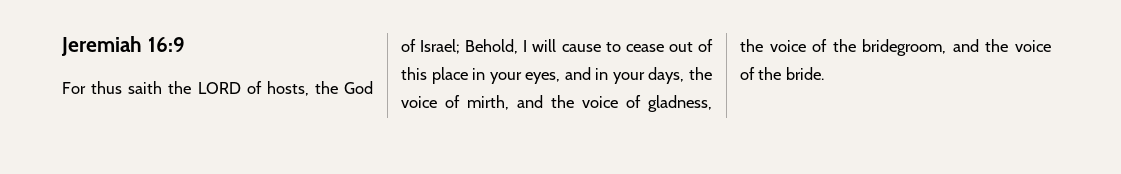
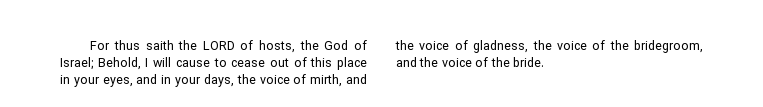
- Jeremiah 16:9

